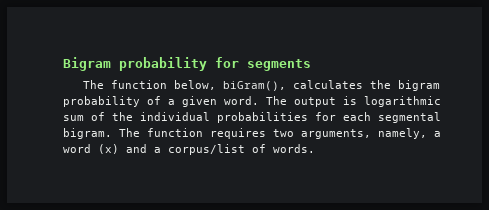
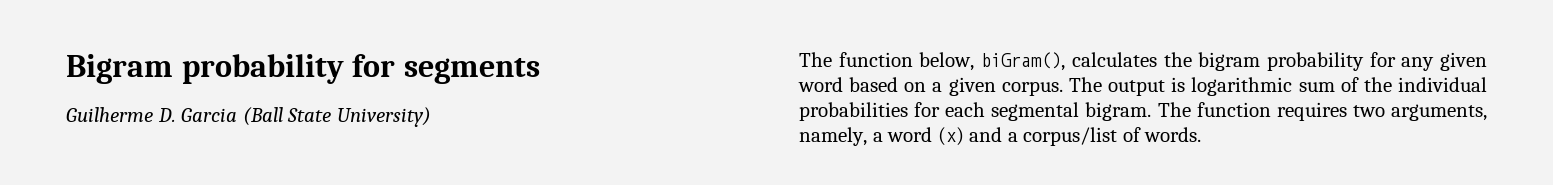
+ Guilherme D. Garcia (Ball State University)
- The function below, biGram(), calculates the bigram probability of a given word.
+ The function below, biGram(), calculates the bigram probability for any given word based on a given corpus.

